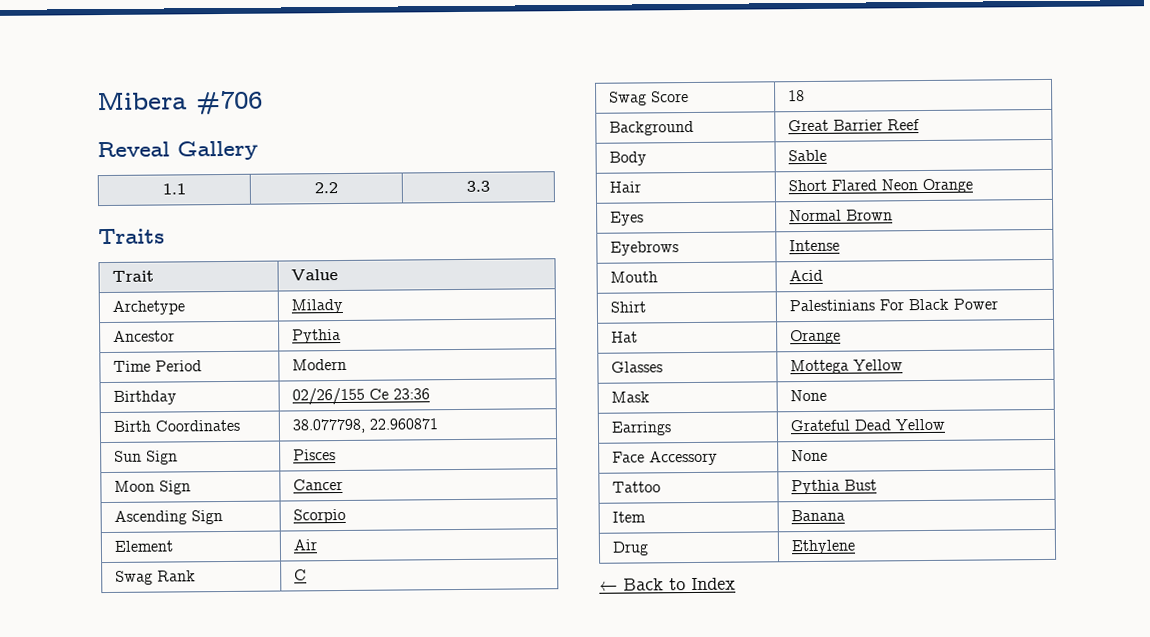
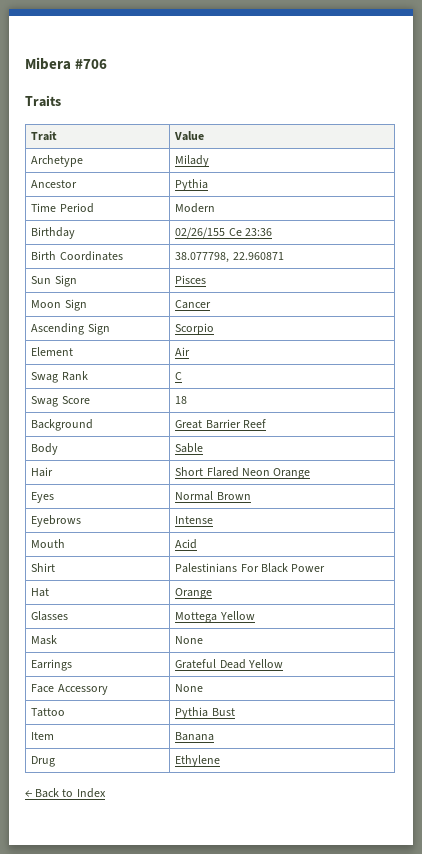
- Reveal Gallery
- 1.1 | 2.2 | 3.3

